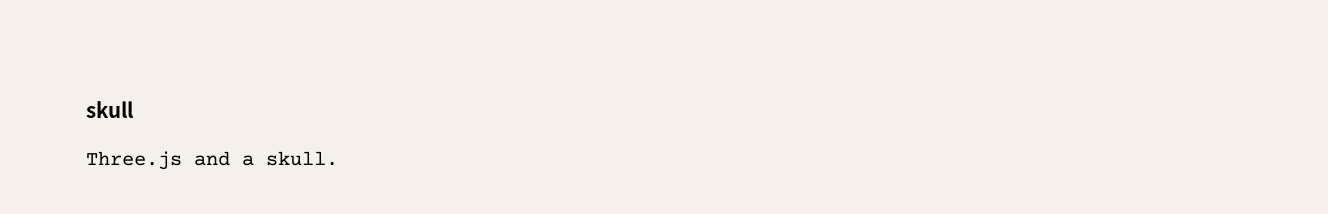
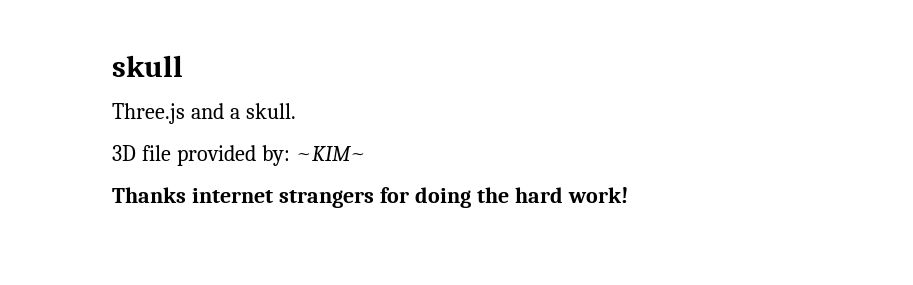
+ 3D file provided by: ~KIM~
+ Thanks internet strangers for doing the hard work!

